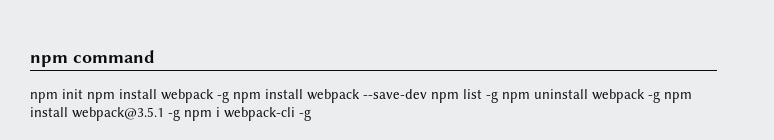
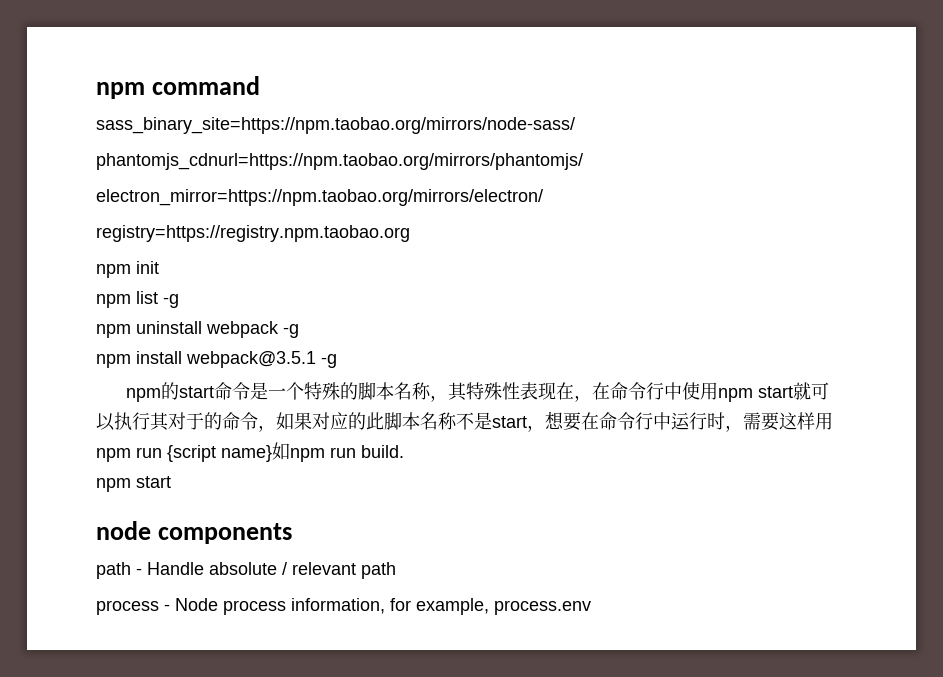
- npm init npm install webpack -g npm install webpack --save-dev npm list -g npm uninstall webpack -g npm install webpack@3.5.1 -g npm i webpack-cli -g
+ sass_binary_site=https://npm.taobao.org/mirrors/node-sass/
+ phantomjs_cdnurl=https://npm.taobao.org/mirrors/phantomjs/
+ electron_mirror=https://npm.taobao.org/mirrors/electron/
+ registry=https://registry.npm.taobao.org
+ npm init
+ npm list -g
+ npm uninstall webpack -g
+ npm install webpack@3.5.1 -g
+ npm的start命令是一个特殊的脚本名称，其特殊性表现在，在命令行中使用npm start就可以执行其对于的命令，如果对应的此脚本名称不是start，想要在命令行中运行时，需要这样用npm run {script name}如npm run build.
+ npm start
+ node components
+ path - Handle absolute / relevant path
+ process - Node process information, for example, process.env

